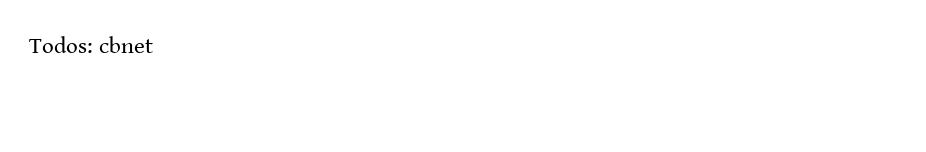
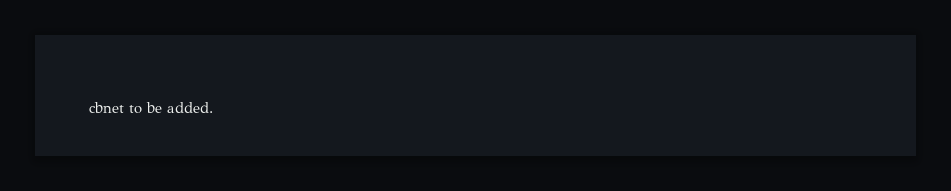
- Todos: cbnet
+ cbnet to be added.

